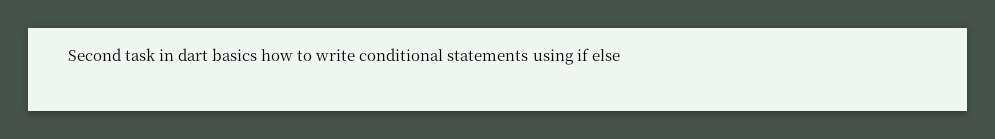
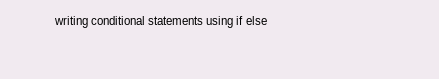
- Second task in dart basics how to write conditional statements using if else
+ writing conditional statements using if else

